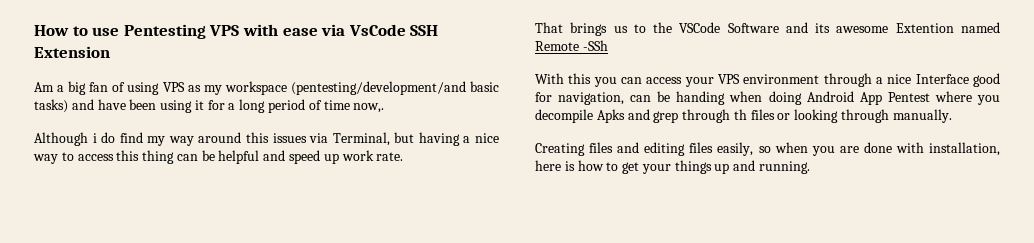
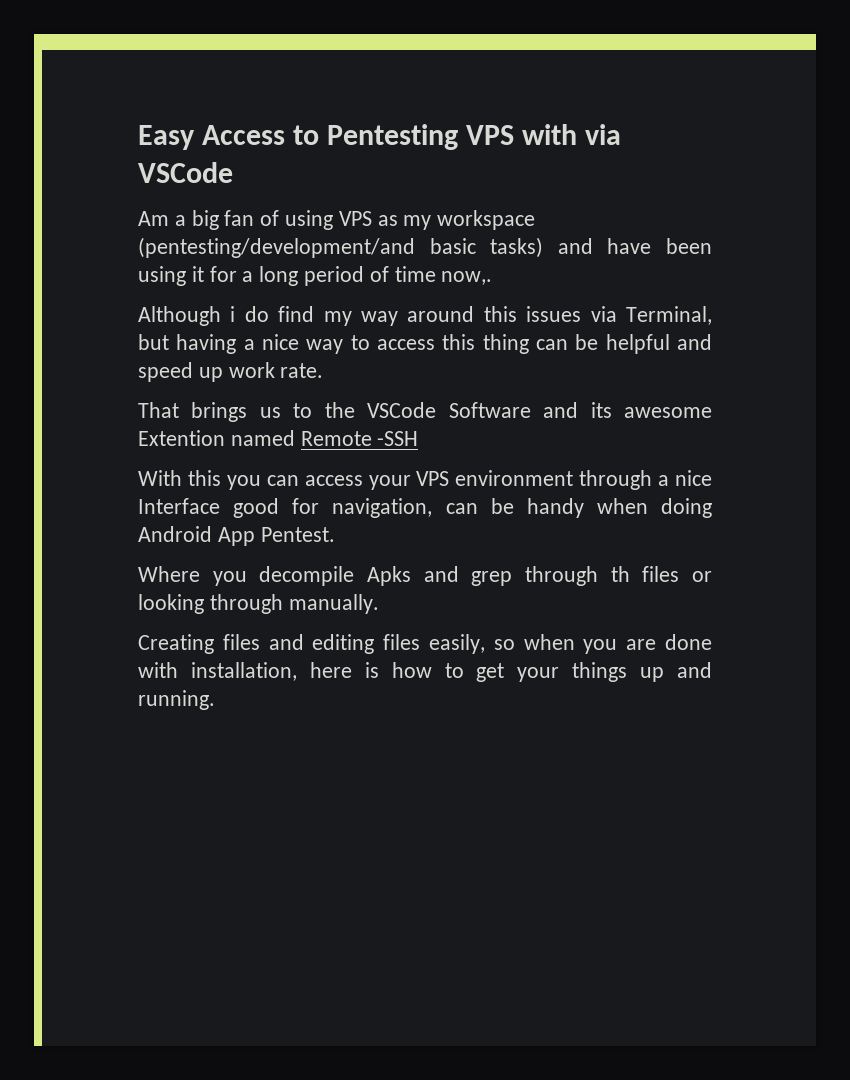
- How to use Pentesting VPS with ease via VsCode SSH Extension
+ Easy Access to Pentesting VPS with via VSCode
- That brings us to the VSCode Software and its awesome Extention named Remote -SSh
+ That brings us to the VSCode Software and its awesome Extention named Remote -SSH
- With this you can access your VPS environment through a nice Interface good for navigation, can be handing when doing Android App Pentest where you decompile Apks and grep through th files or looking through manually.
+ With this you can access your VPS environment through a nice Interface good for navigation, can be handy when doing Android App Pentest.
+ Where you decompile Apks and grep through th files or looking through manually.

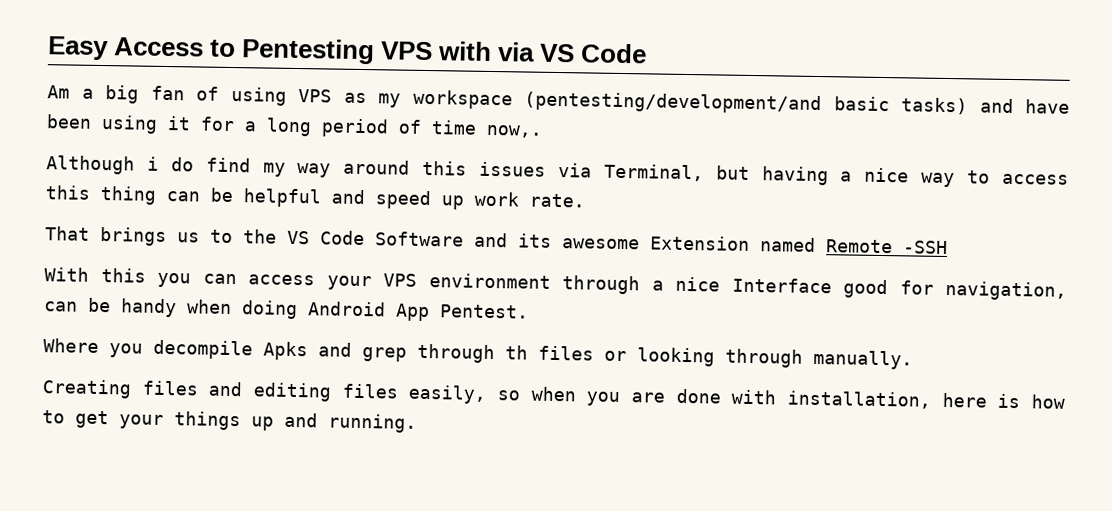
- Easy Access to Pentesting VPS with via VSCode
+ Easy Access to Pentesting VPS with via VS Code
- That brings us to the VSCode Software and its awesome Extention named Remote -SSH
+ That brings us to the VS Code Software and its awesome Extension named Remote -SSH

